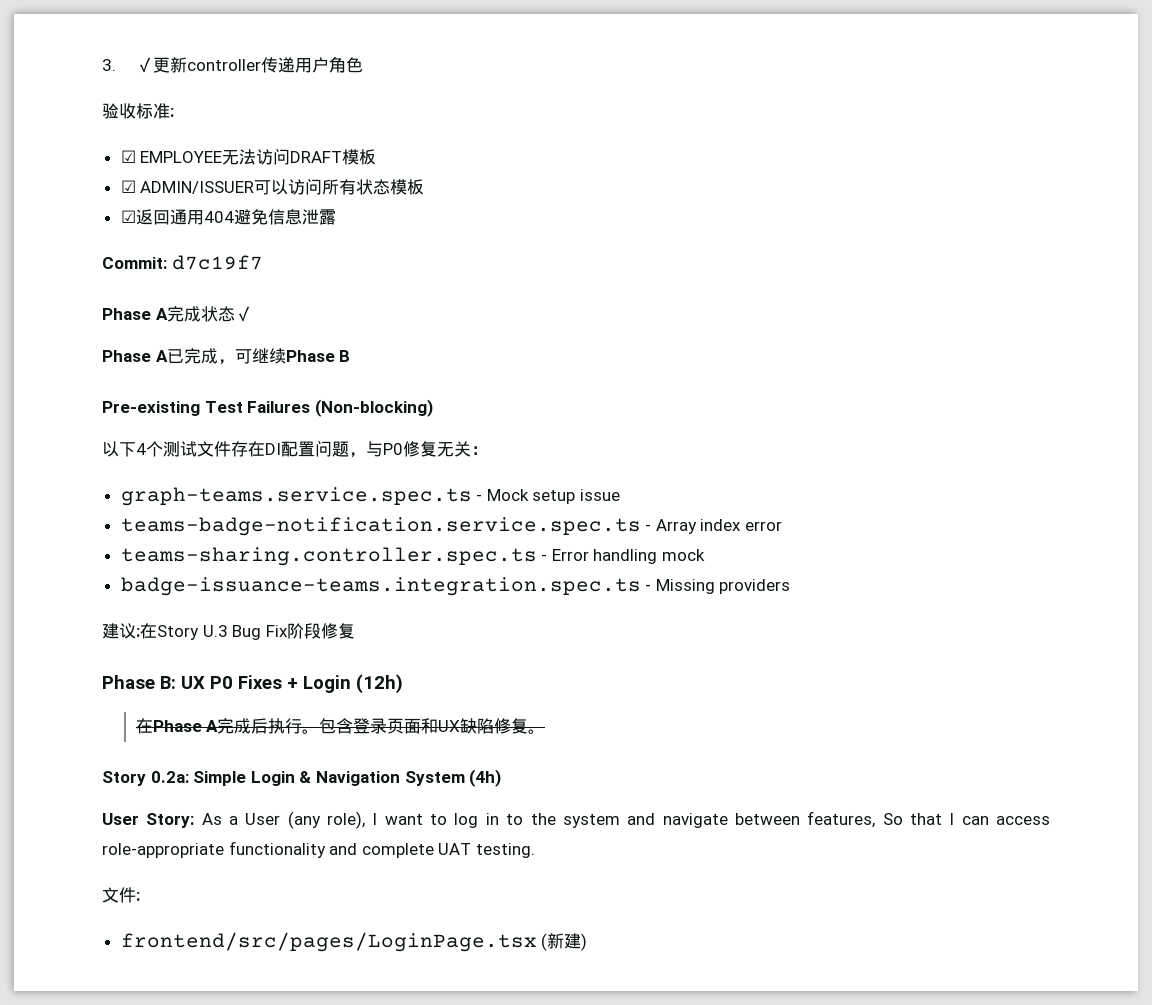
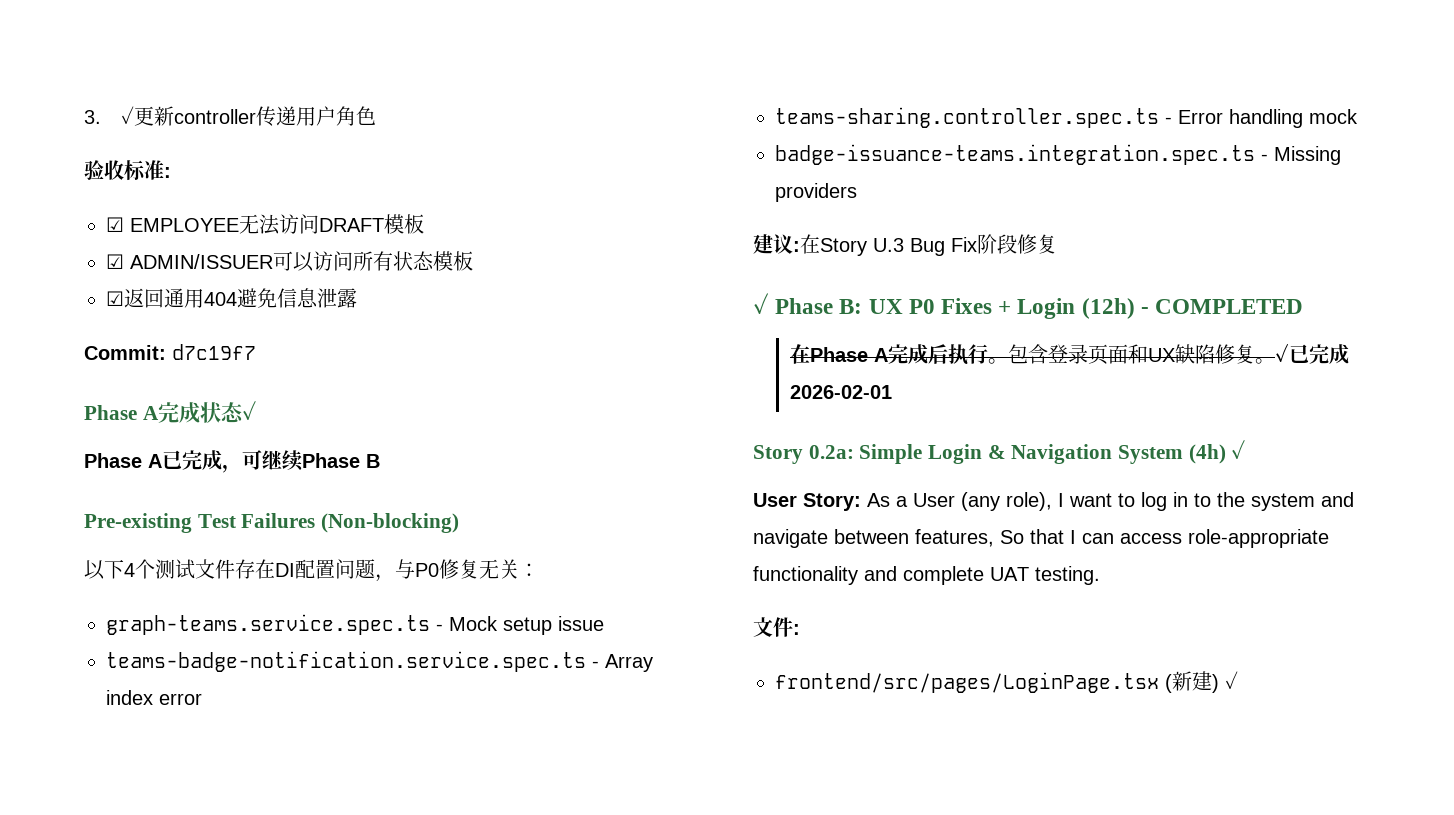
- Phase B: UX P0 Fixes + Login (12h)
+ ✓ Phase B: UX P0 Fixes + Login (12h) - COMPLETED
+ ✓已完成2026-02-01
- Story 0.2a: Simple Login & Navigation System (4h)
+ Story 0.2a: Simple Login & Navigation System (4h) ✓
- frontend/src/pages/LoginPage.tsx (新建)
+ frontend/src/pages/LoginPage.tsx (新建) ✓

